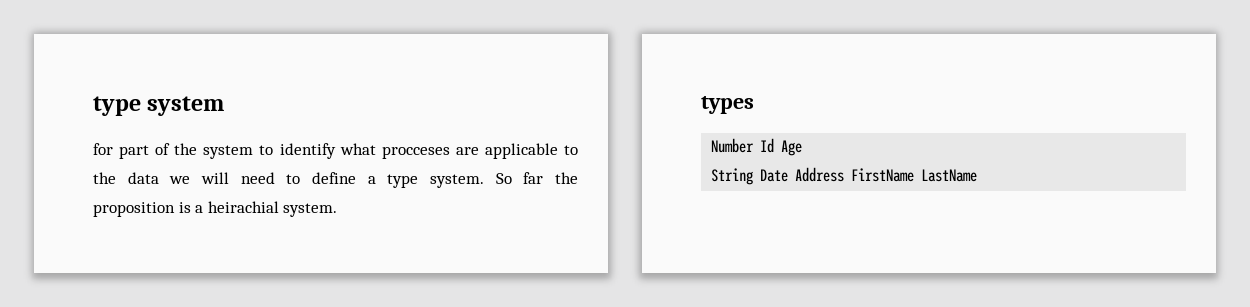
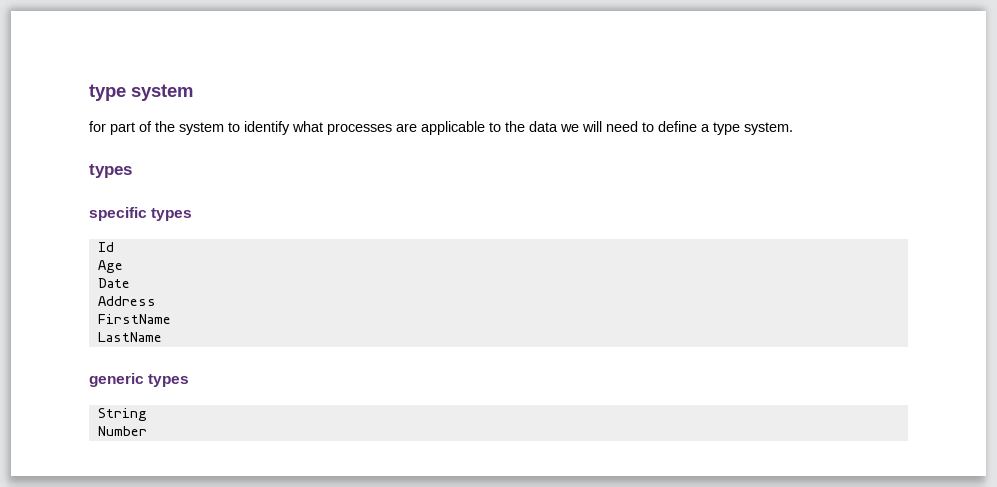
- for part of the system to identify what procceses are applicable to the data we will need to define a type system. So far the proposition is a heirachial system.
+ for part of the system to identify what processes are applicable to the data we will need to define a type system.
  types
- Number Id Age
+ specific types
+ Id
+ Age
- String Date Address FirstName LastName
+ Date
+ Address
+ FirstName
+ LastName
+ generic types
+ String
+ Number

